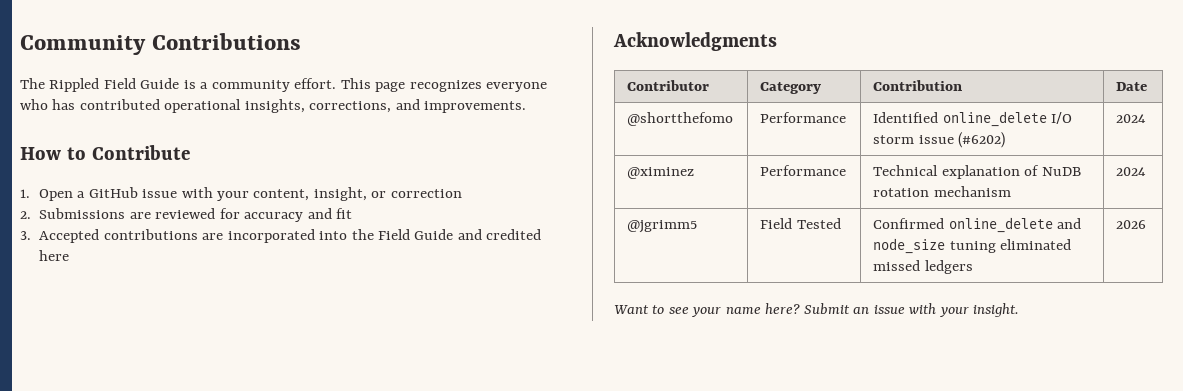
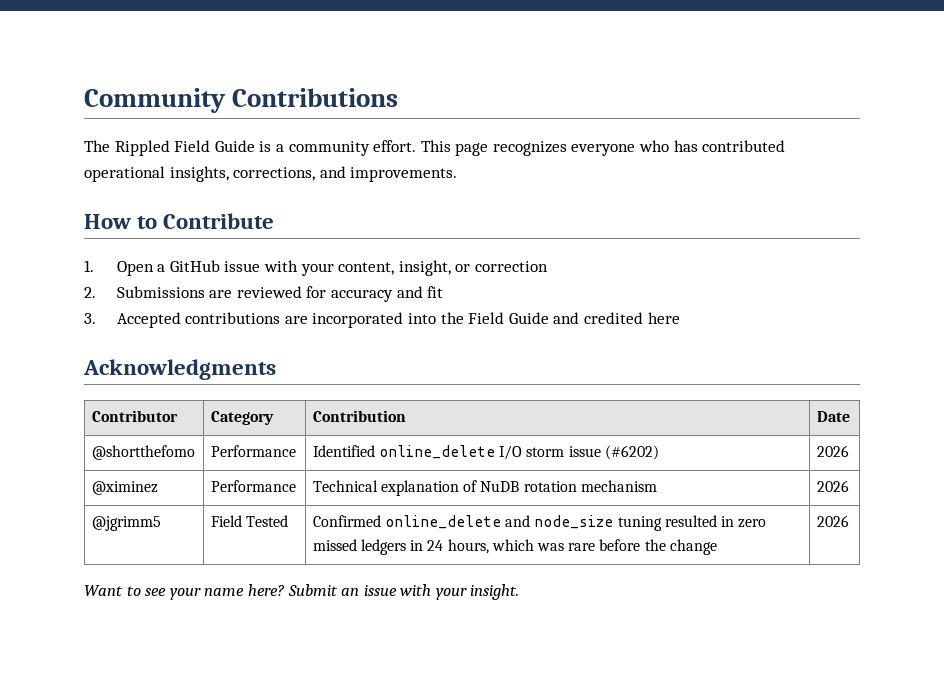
- @shortthefomo | Performance | Identified online_delete I/O storm issue (#6202) | 2024
+ @shortthefomo | Performance | Identified online_delete I/O storm issue (#6202) | 2026
- @ximinez | Performance | Technical explanation of NuDB rotation mechanism | 2024
+ @ximinez | Performance | Technical explanation of NuDB rotation mechanism | 2026
- @jgrimm5 | Field Tested | Confirmed online_delete and node_size tuning eliminated missed ledgers | 2026
+ @jgrimm5 | Field Tested | Confirmed online_delete and node_size tuning resulted in zero missed ledgers in 24 hours, which was rare before the change | 2026

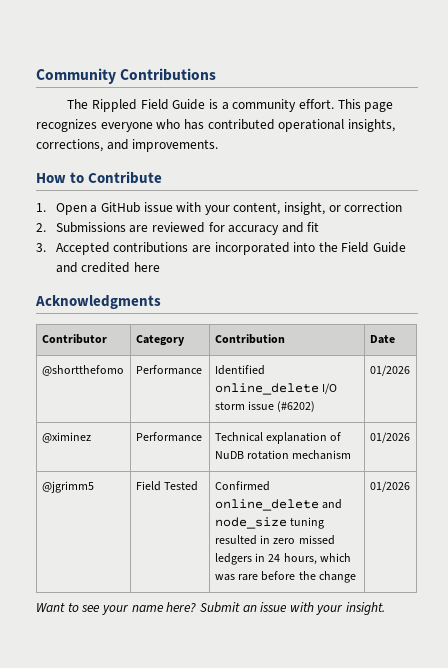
- @shortthefomo | Performance | Identified online_delete I/O storm issue (#6202) | 2026
+ @shortthefomo | Performance | Identified online_delete I/O storm issue (#6202) | 01/2026
- @ximinez | Performance | Technical explanation of NuDB rotation mechanism | 2026
+ @ximinez | Performance | Technical explanation of NuDB rotation mechanism | 01/2026
- @jgrimm5 | Field Tested | Confirmed online_delete and node_size tuning resulted in zero missed ledgers in 24 hours, which was rare before the change | 2026
+ @jgrimm5 | Field Tested | Confirmed online_delete and node_size tuning resulted in zero missed ledgers in 24 hours, which was rare before the change | 01/2026

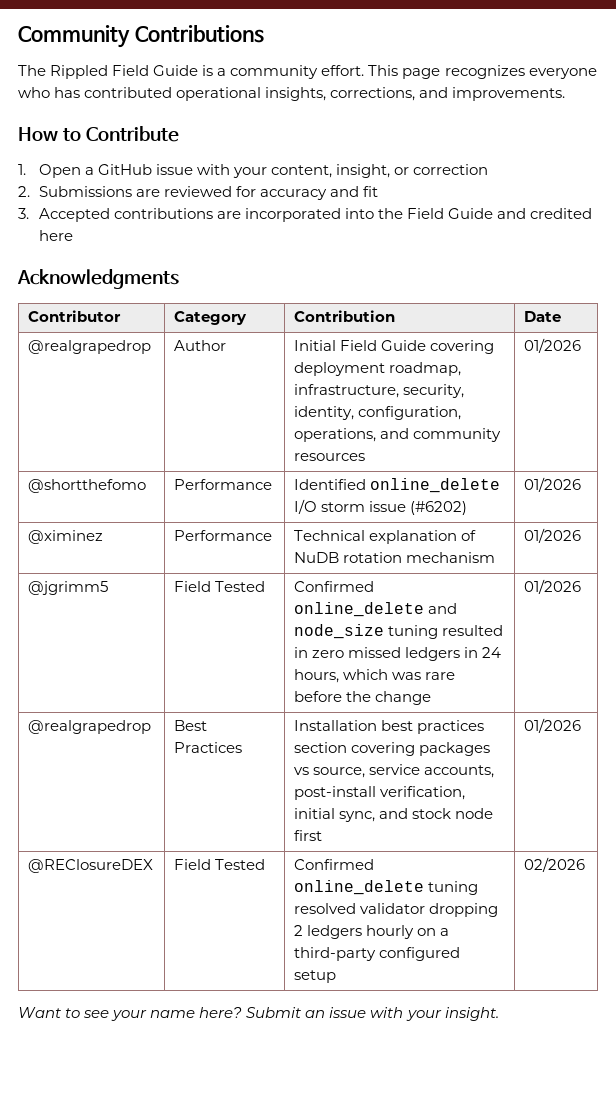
+ @realgrapedrop | Author | Initial Field Guide covering deployment roadmap, infrastructure, security, identity, configuration, operations, and community resources | 01/2026
+ @realgrapedrop | Best Practices | Installation best practices section covering packages vs source, service accounts, post-install verification, initial sync, and stock node first | 01/2026
+ @REClosureDEX | Field Tested | Confirmed online_delete tuning resolved validator dropping 2 ledgers hourly on a third-party configured setup | 02/2026

